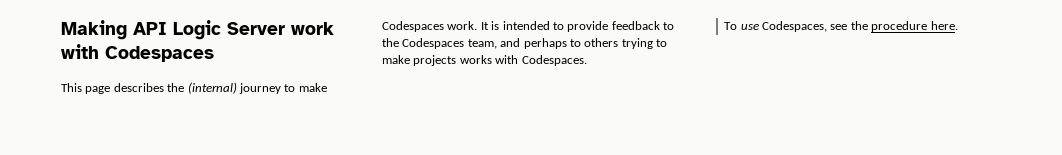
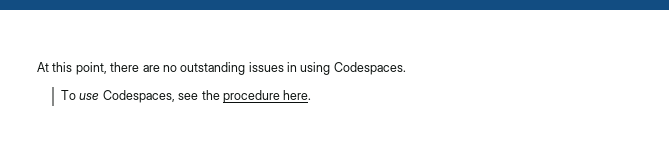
- Making API Logic Server work with Codespaces
- This page describes the (internal) journey to make Codespaces work. It is intended to provide feedback to the Codespaces team, and perhaps to others trying to make projects works with Codespaces.
+ At this point, there are no outstanding issues in using Codespaces.

